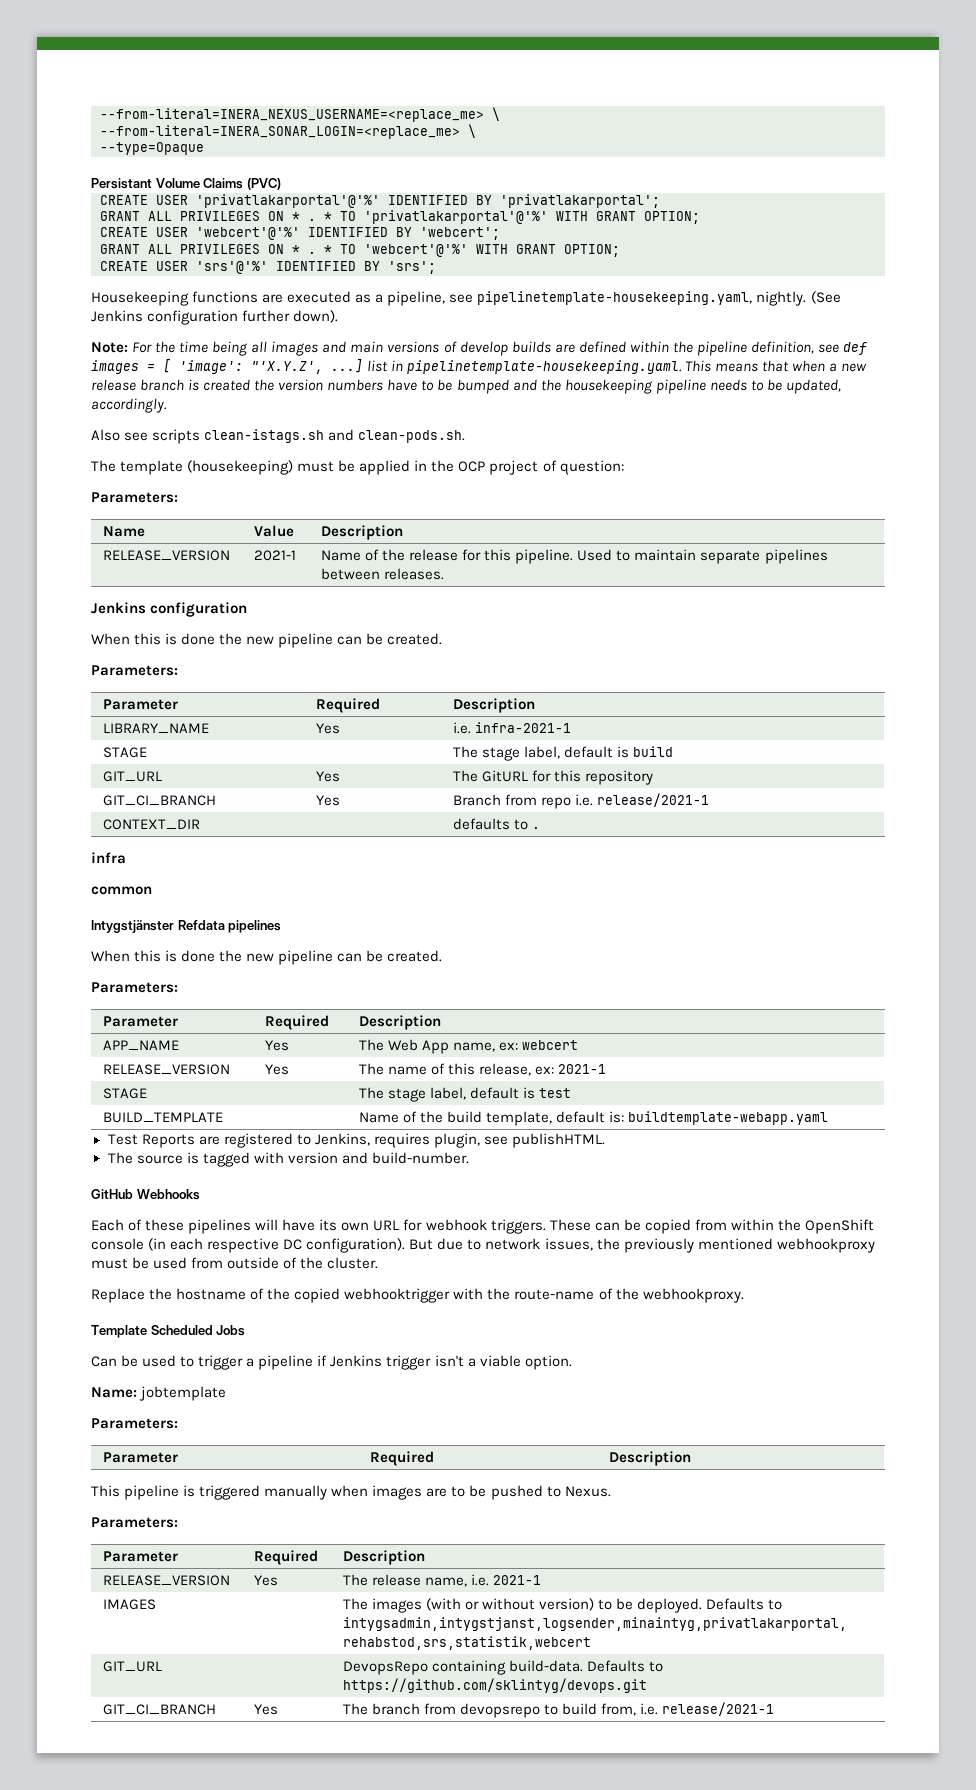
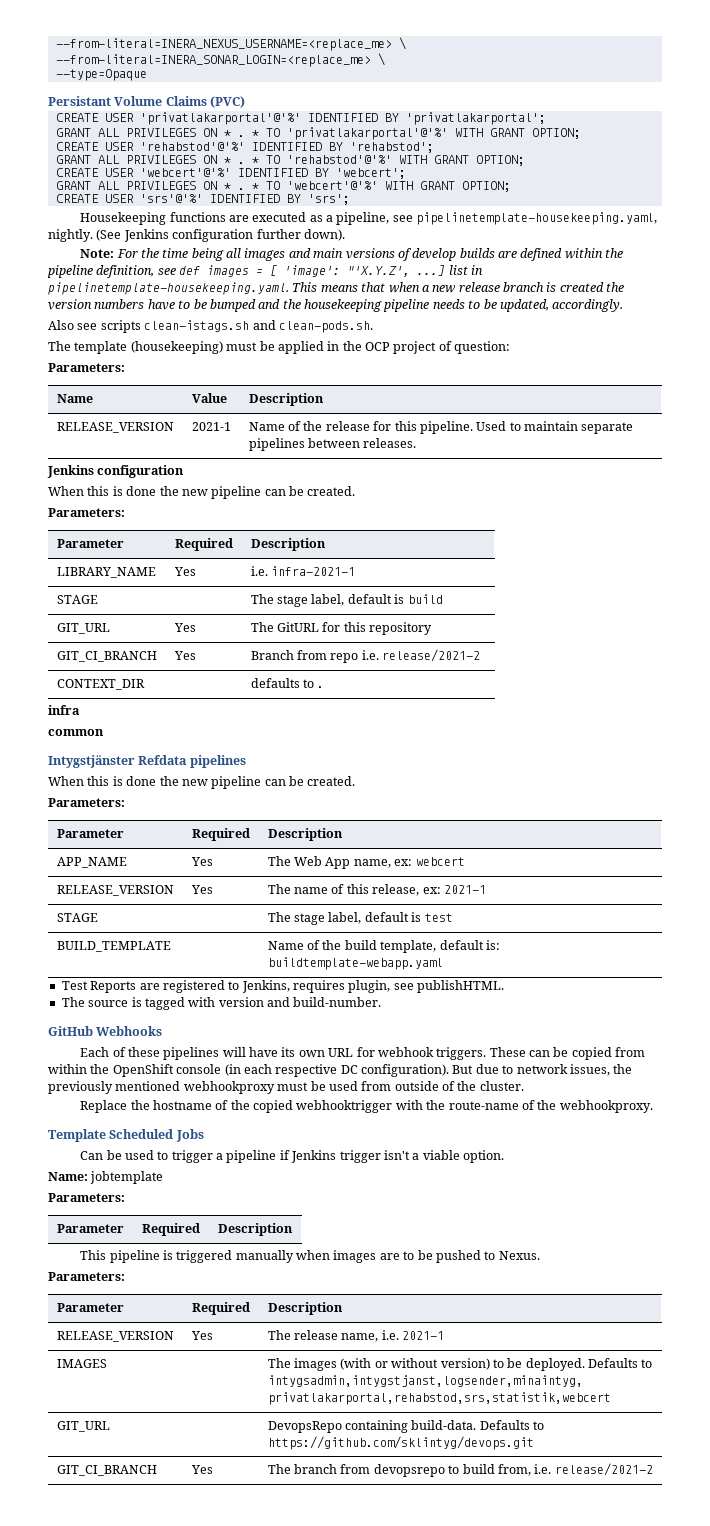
+ CREATE USER 'rehabstod'@'%' IDENTIFIED BY 'rehabstod';
+ GRANT ALL PRIVILEGES ON * . * TO 'rehabstod'@'%' WITH GRANT OPTION;
- GIT_CI_BRANCH | Yes | Branch from repo i.e. release/2021-1
+ GIT_CI_BRANCH | Yes | Branch from repo i.e. release/2021-2
- GIT_CI_BRANCH | Yes | The branch from devopsrepo to build from, i.e. release/2021-1
+ GIT_CI_BRANCH | Yes | The branch from devopsrepo to build from, i.e. release/2021-2

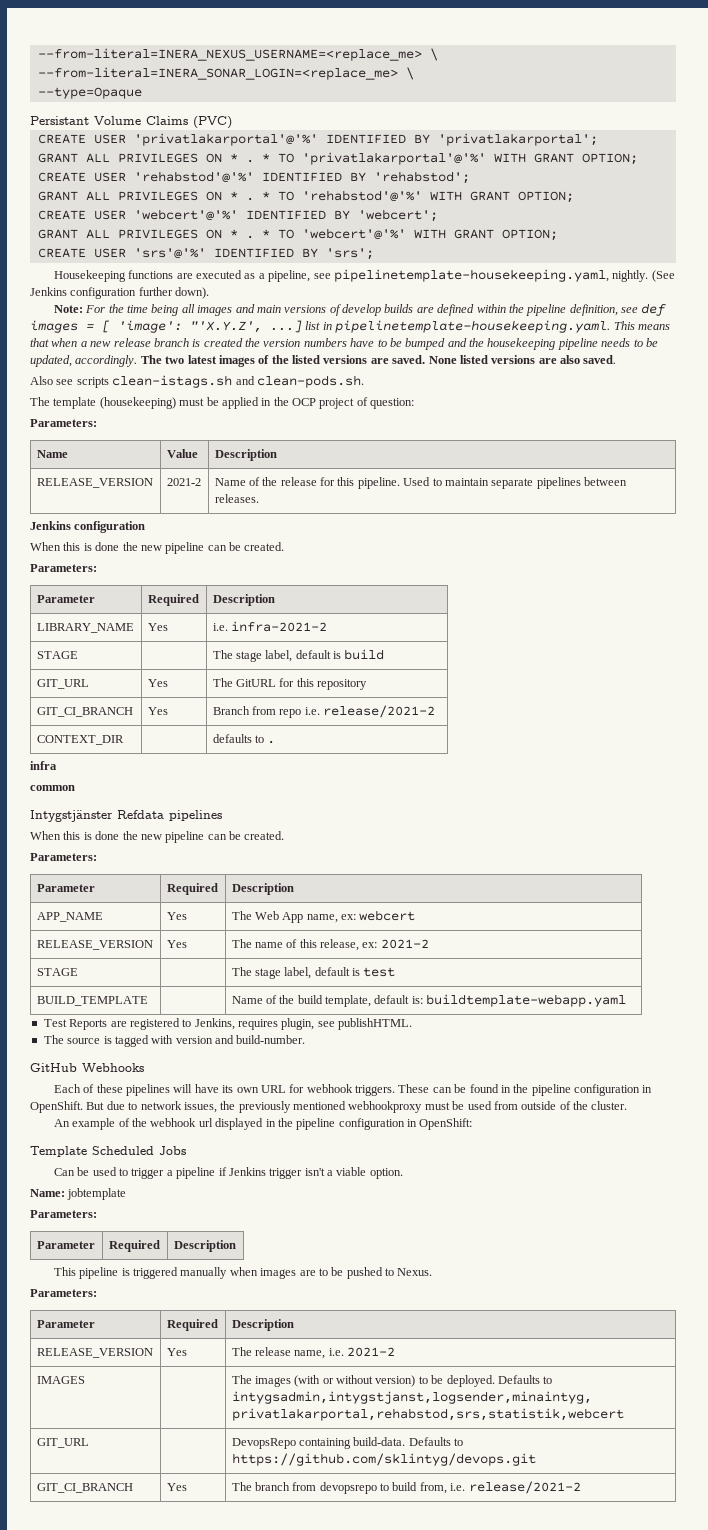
+ The two latest images of the listed versions are saved. None listed versions are also saved.
- RELEASE_VERSION | 2021-1 | Name of the release for this pipeline. Used to maintain separate pipelines between releases.
+ RELEASE_VERSION | 2021-2 | Name of the release for this pipeline. Used to maintain separate pipelines between releases.
- LIBRARY_NAME | Yes | i.e. infra-2021-1
+ LIBRARY_NAME | Yes | i.e. infra-2021-2
- RELEASE_VERSION | Yes | The name of this release, ex: 2021-1
+ RELEASE_VERSION | Yes | The name of this release, ex: 2021-2
- These can be copied from within the OpenShift console (in each respective DC configuration).
+ These can be found in the pipeline configuration in OpenShift.
- Replace the hostname of the copied webhooktrigger with the route-name of the webhookproxy.
+ An example of the webhook url displayed in the pipeline configuration in OpenShift:
- RELEASE_VERSION | Yes | The release name, i.e. 2021-1
+ RELEASE_VERSION | Yes | The release name, i.e. 2021-2

